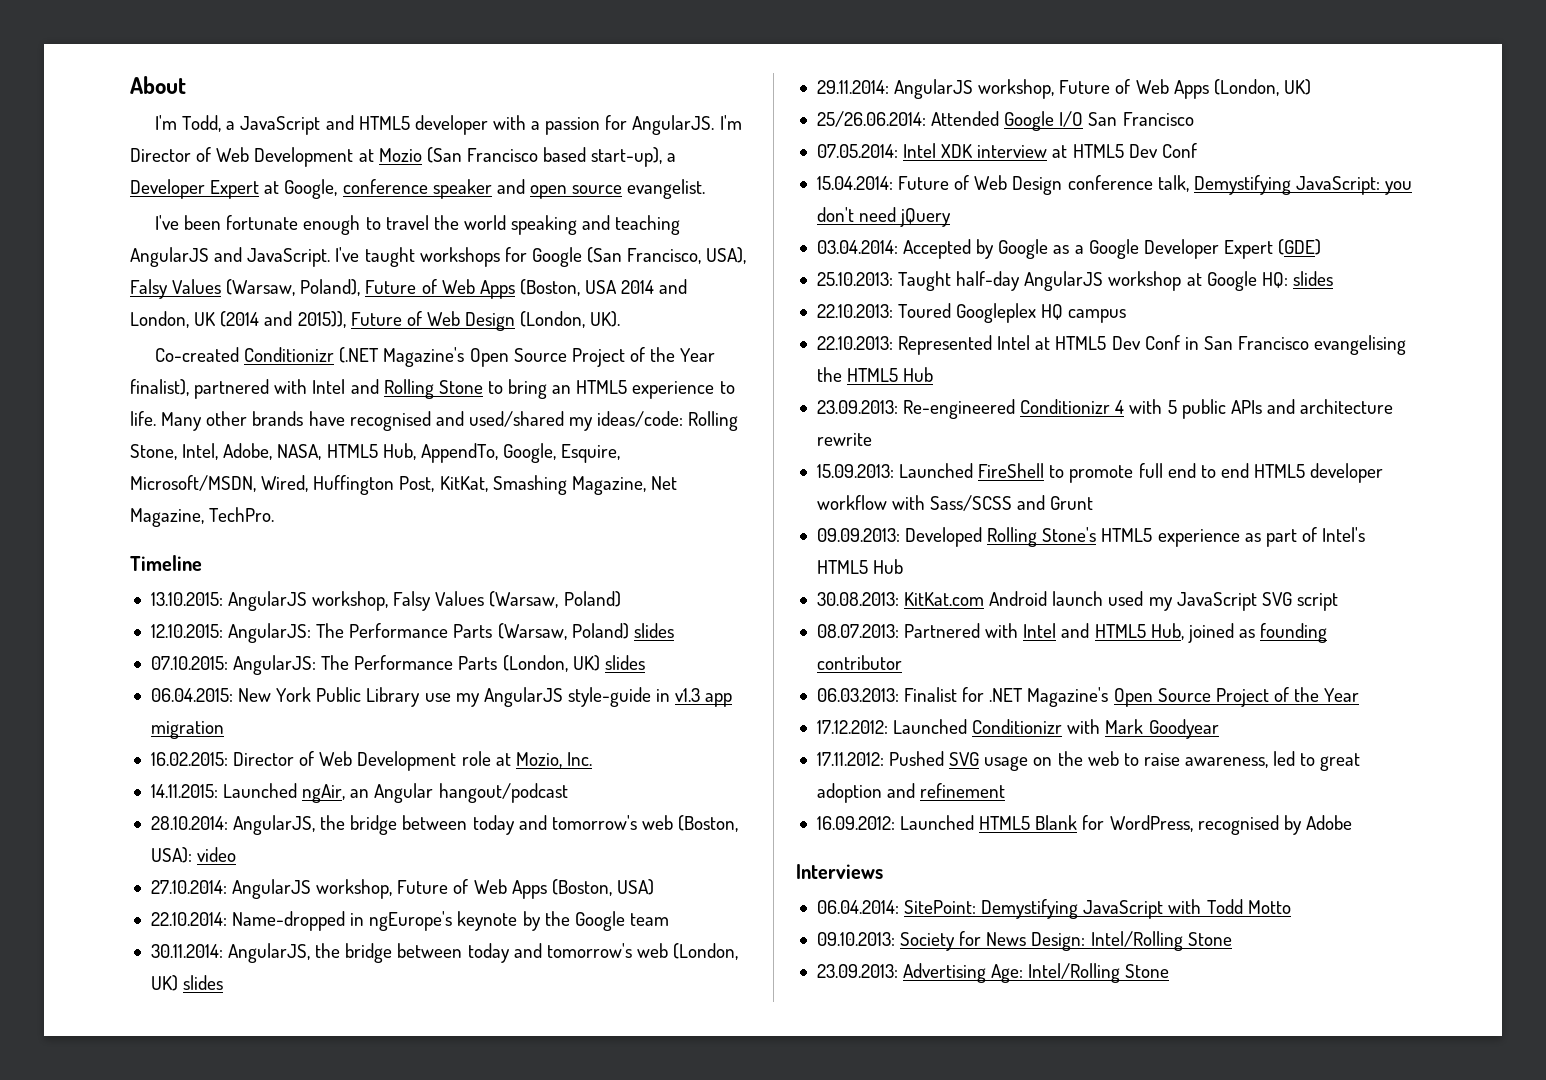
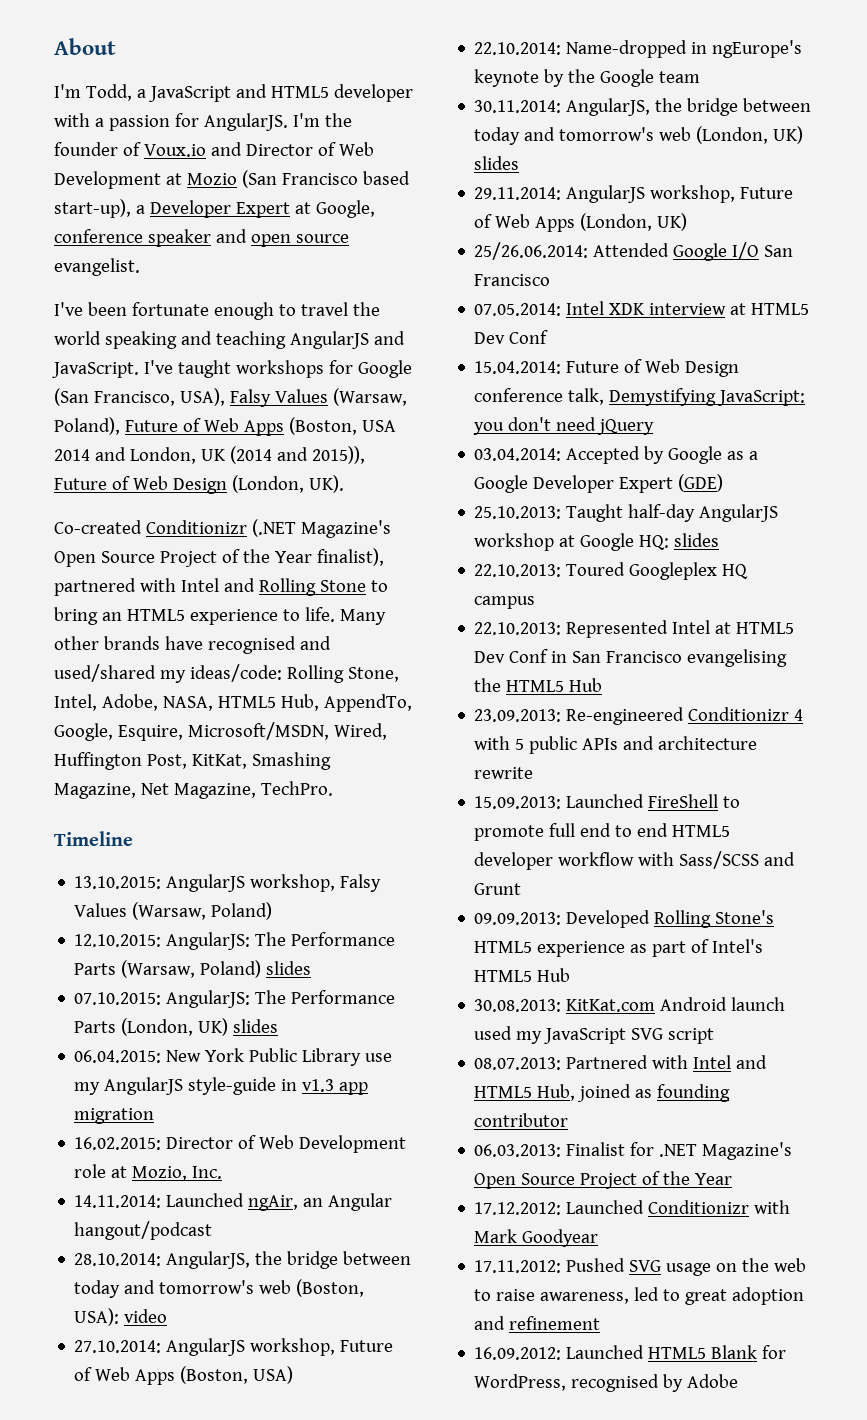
- I'm Director of Web Development at Mozio (San Francisco based start-up), a Developer Expert at Google, conference speaker and open source evangelist.
+ I'm the founder of Voux.io and Director of Web Development at Mozio (San Francisco based start-up), a Developer Expert at Google, conference speaker and open source evangelist.
- 14.11.2015: Launched ngAir, an Angular hangout/podcast
+ 14.11.2014: Launched ngAir, an Angular hangout/podcast
- Interviews
- 06.04.2014: SitePoint: Demystifying JavaScript with Todd Motto
- 09.10.2013: Society for News Design: Intel/Rolling Stone
- 23.09.2013: Advertising Age: Intel/Rolling Stone

